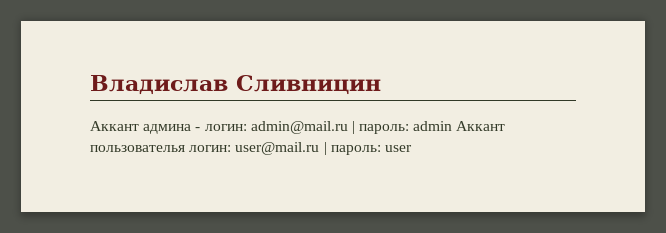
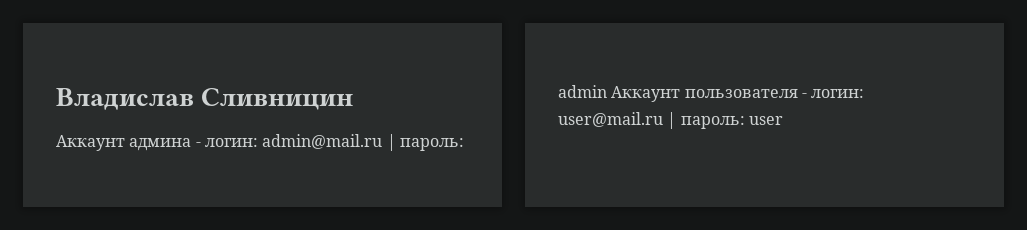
- Аккант админа - логин: admin@mail.ru | пароль: admin Аккант пользователья логин: user@mail.ru | пароль: user
+ Аккаунт админа - логин: admin@mail.ru | пароль: admin Аккаунт пользователя - логин: user@mail.ru | пароль: user

